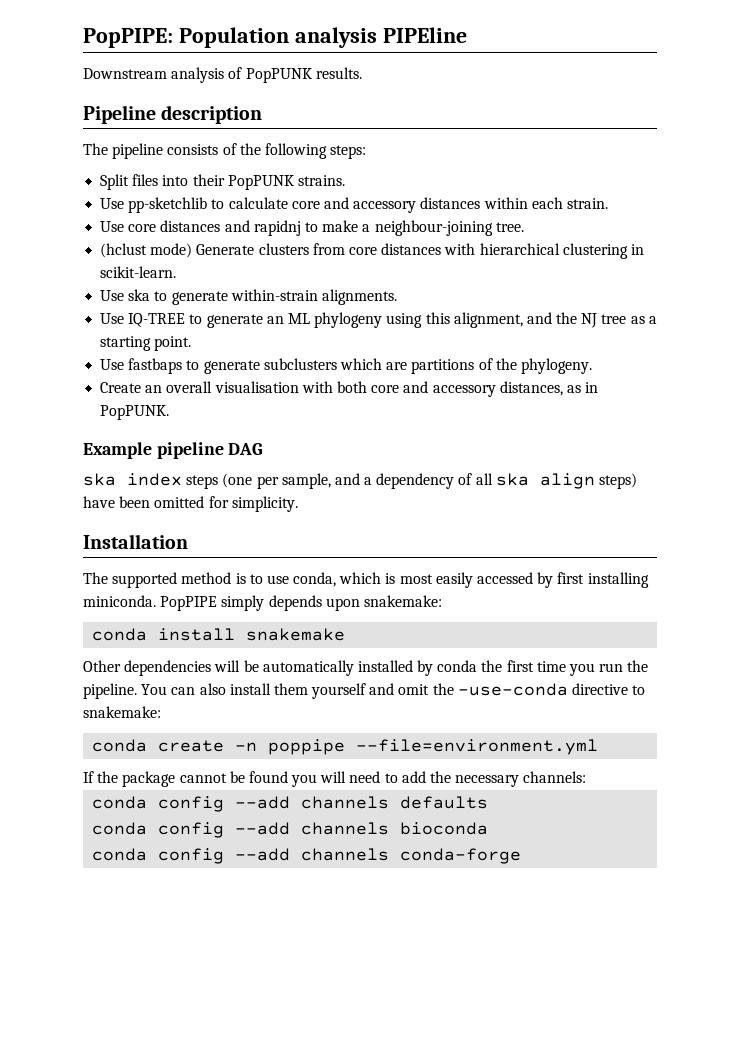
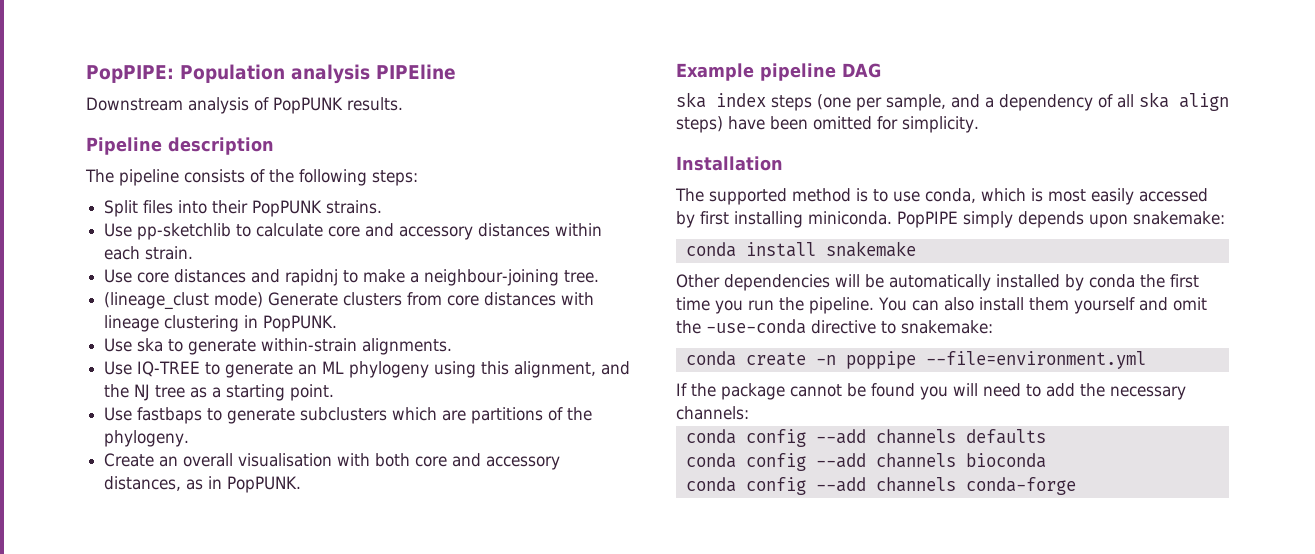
- (hclust mode) Generate clusters from core distances with hierarchical clustering in scikit-learn.
+ (lineage_clust mode) Generate clusters from core distances with lineage clustering in PopPUNK.

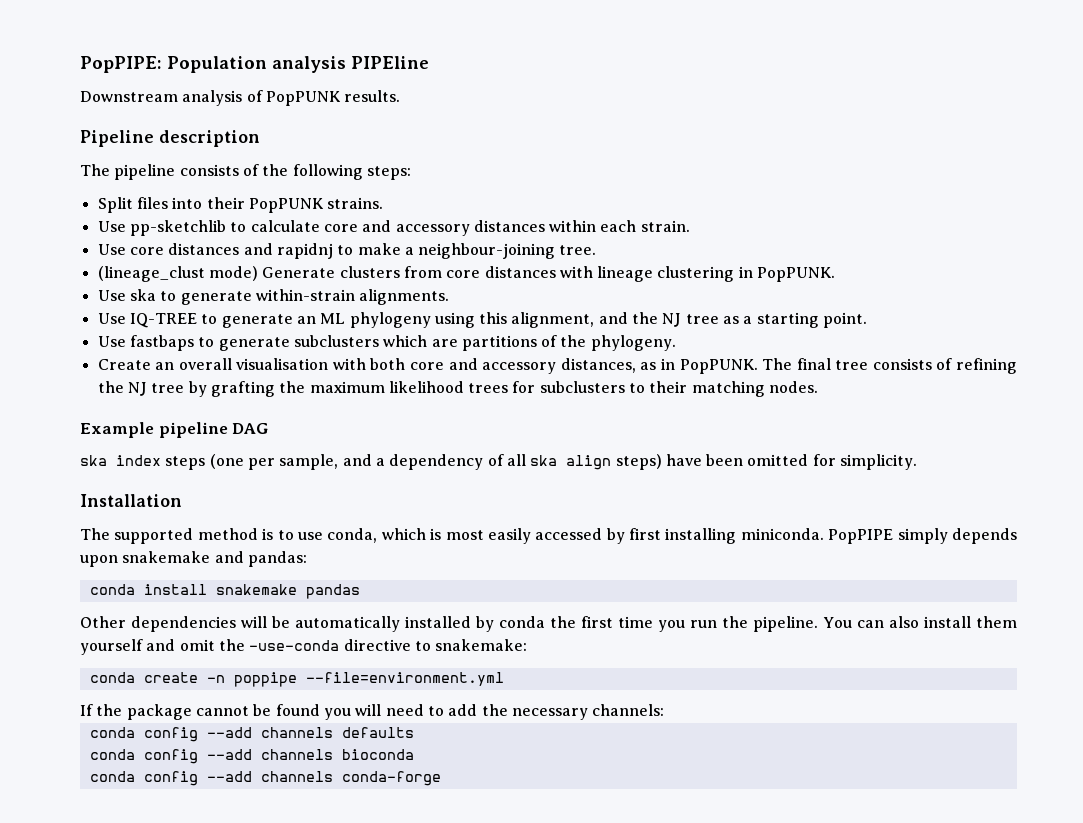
+ The final tree consists of refining the NJ tree by grafting the maximum likelihood trees for subclusters to their matching nodes.
- PopPIPE simply depends upon snakemake:
+ PopPIPE simply depends upon snakemake and pandas:
- conda install snakemake
+ conda install snakemake pandas

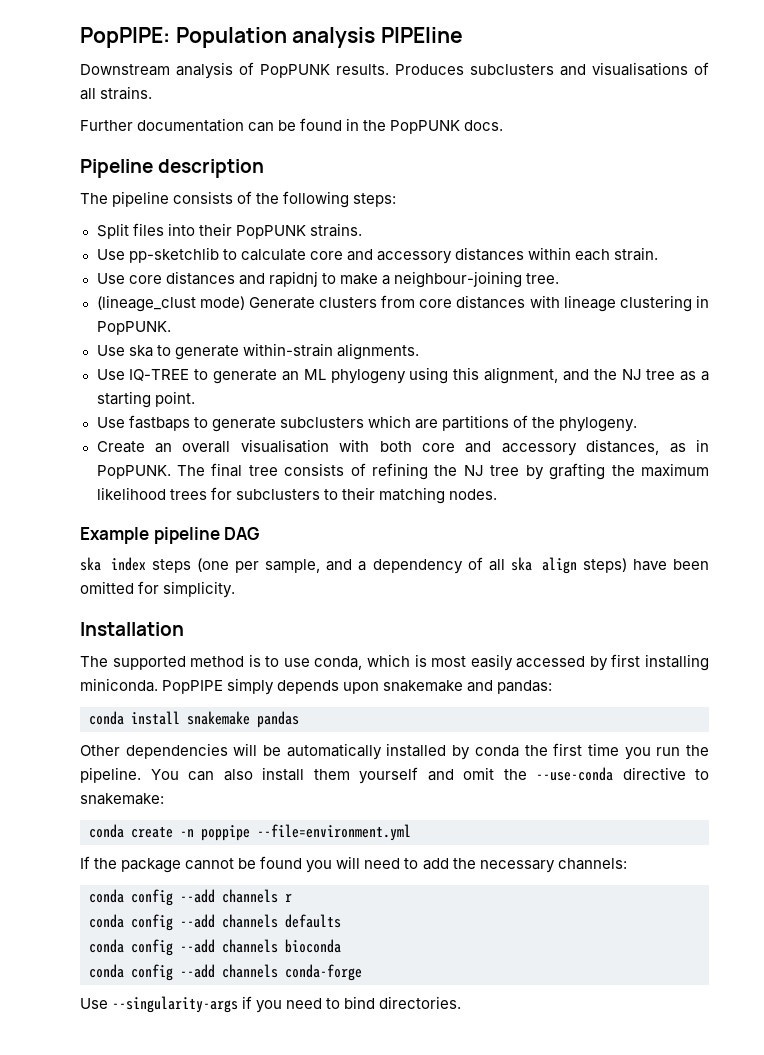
+ Produces subclusters and visualisations of all strains.
+ Further documentation can be found in the PopPUNK docs.
- You can also install them yourself and omit the -use-conda directive to snakemake:
+ You can also install them yourself and omit the --use-conda directive to snakemake:
+ conda config --add channels r
+ Use --singularity-args if you need to bind directories.

